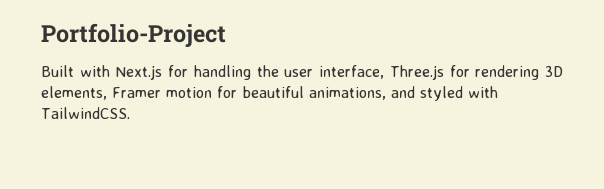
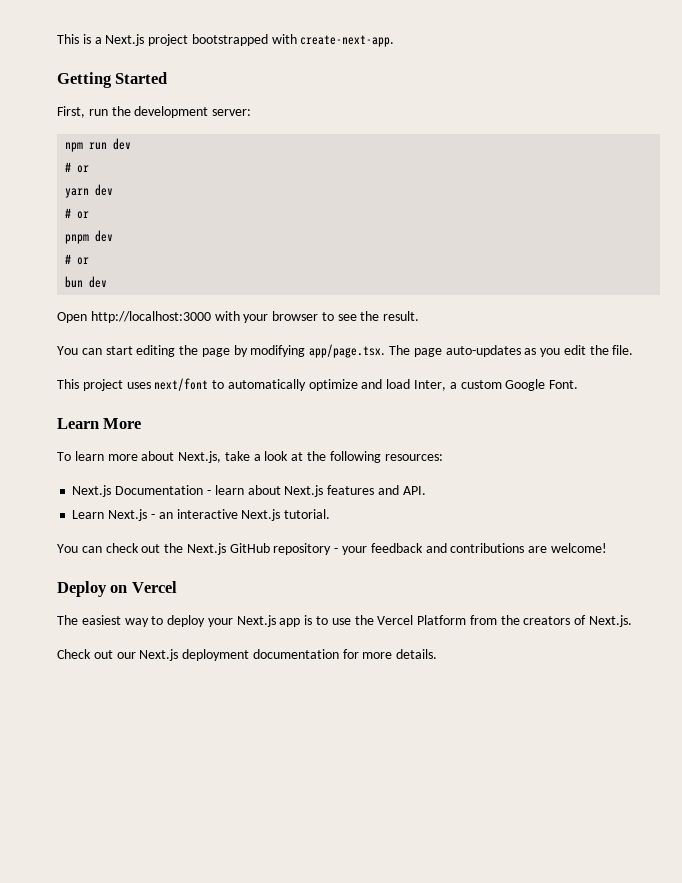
- Portfolio-Project
- Built with Next.js for handling the user interface, Three.js for rendering 3D elements, Framer motion for beautiful animations, and styled with TailwindCSS.
+ This is a Next.js project bootstrapped with create-next-app.
+ Getting Started
+ First, run the development server:
+ npm run dev
+ # or
+ yarn dev
+ # or
+ pnpm dev
+ # or
+ bun dev
+ Open http://localhost:3000 with your browser to see the result.
+ You can start editing the page by modifying app/page.tsx. The page auto-updates as you edit the file.
+ This project uses next/font to automatically optimize and load Inter, a custom Google Font.
+ Learn More
+ To learn more about Next.js, take a look at the following resources:
+ Next.js Documentation - learn about Next.js features and API.
+ Learn Next.js - an interactive Next.js tutorial.
+ You can check out the Next.js GitHub repository - your feedback and contributions are welcome!
+ Deploy on Vercel
+ The easiest way to deploy your Next.js app is to use the Vercel Platform from the creators of Next.js.
+ Check out our Next.js deployment documentation for more details.

